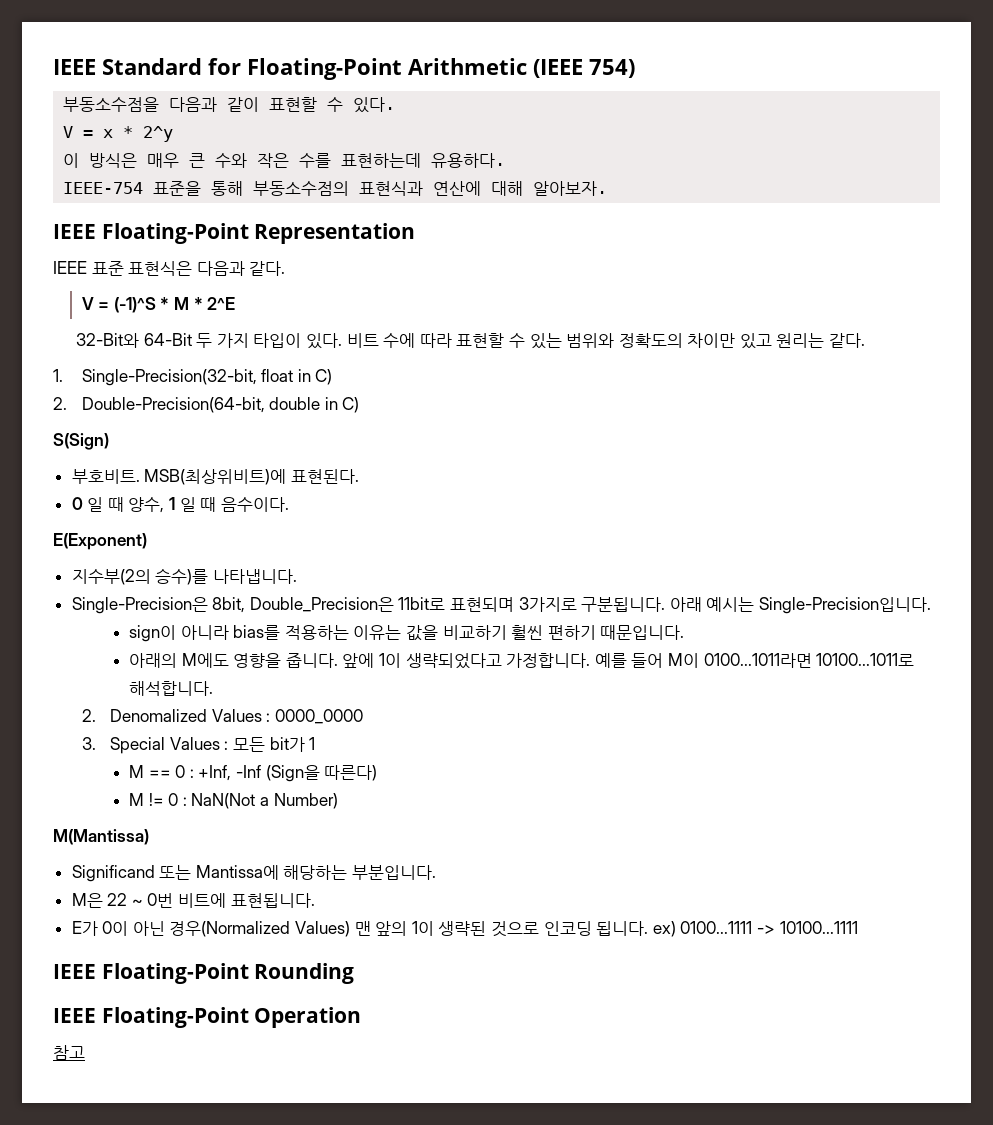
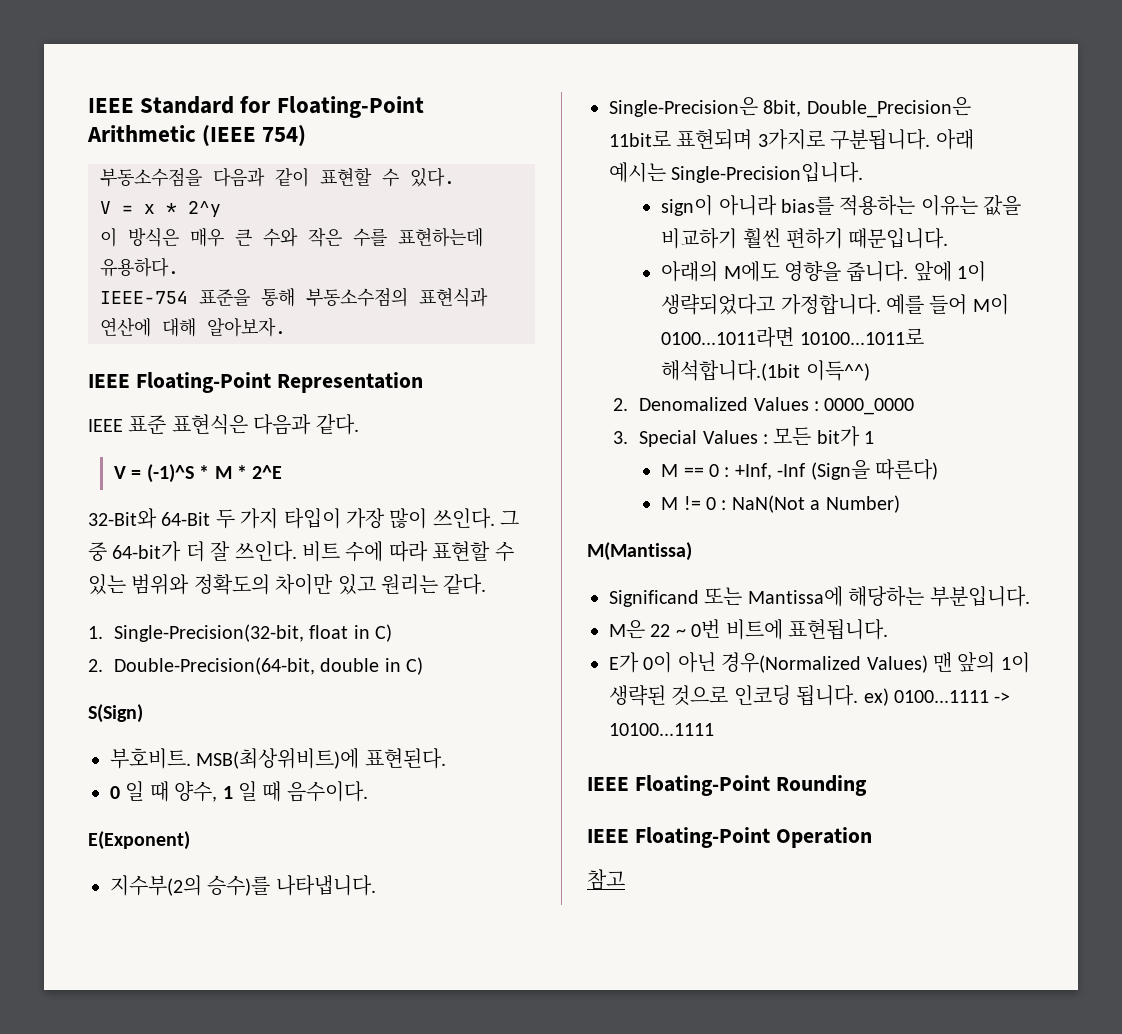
- 32-Bit와 64-Bit 두 가지 타입이 있다.
+ 32-Bit와 64-Bit 두 가지 타입이 가장 많이 쓰인다. 그 중 64-bit가 더 잘 쓰인다.
- 예를 들어 M이 0100...1011라면 10100...1011로 해석합니다.
+ 예를 들어 M이 0100...1011라면 10100...1011로 해석합니다.(1bit 이득^^)

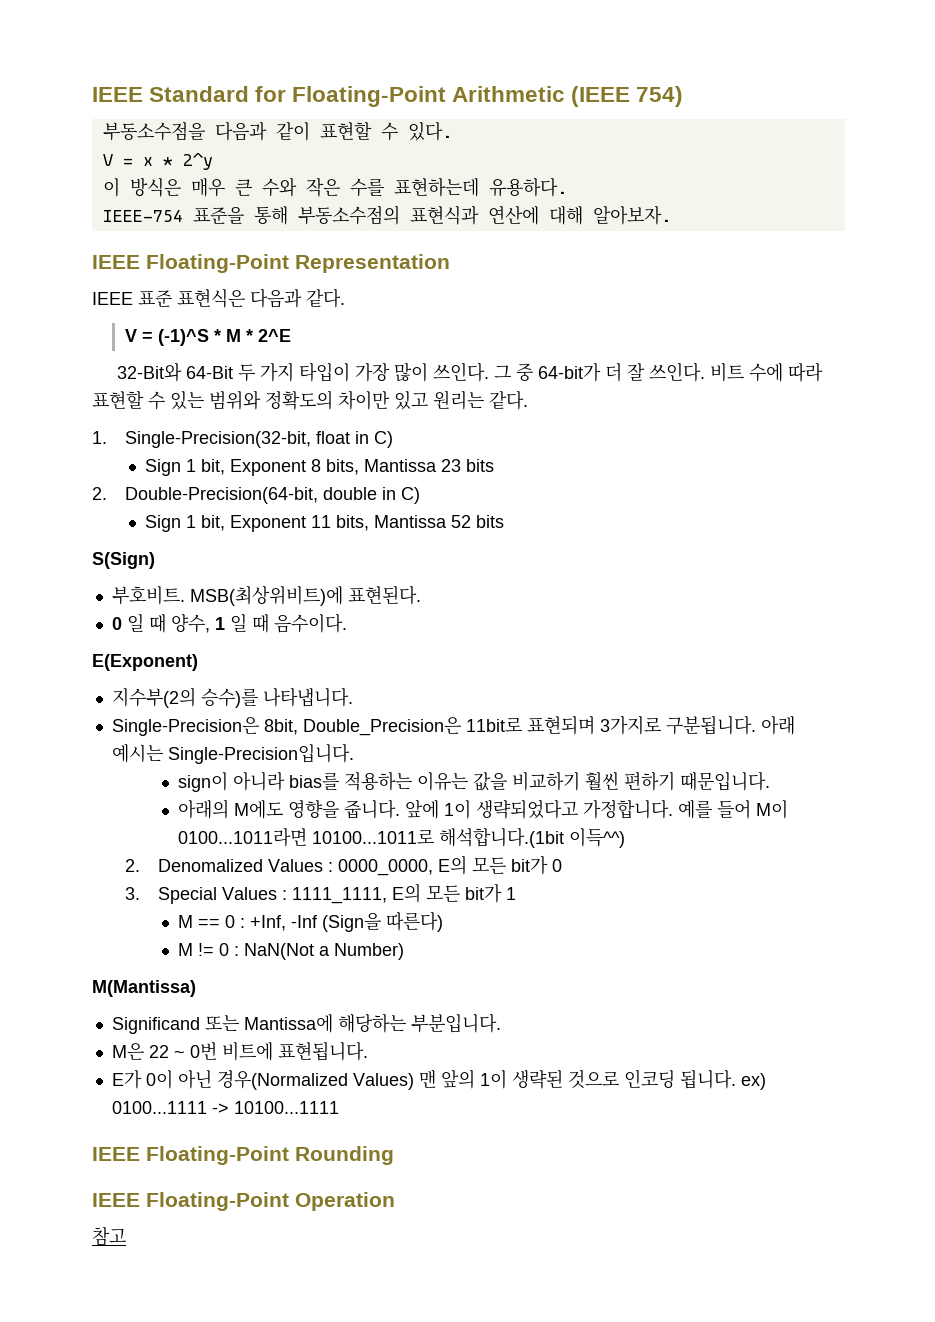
+ Sign 1 bit, Exponent 8 bits, Mantissa 23 bits
+ Sign 1 bit, Exponent 11 bits, Mantissa 52 bits
- 2. Denomalized Values : 0000_0000
+ 2. Denomalized Values : 0000_0000, E의 모든 bit가 0
- 3. Special Values : 모든 bit가 1
+ 3. Special Values : 1111_1111, E의 모든 bit가 1

